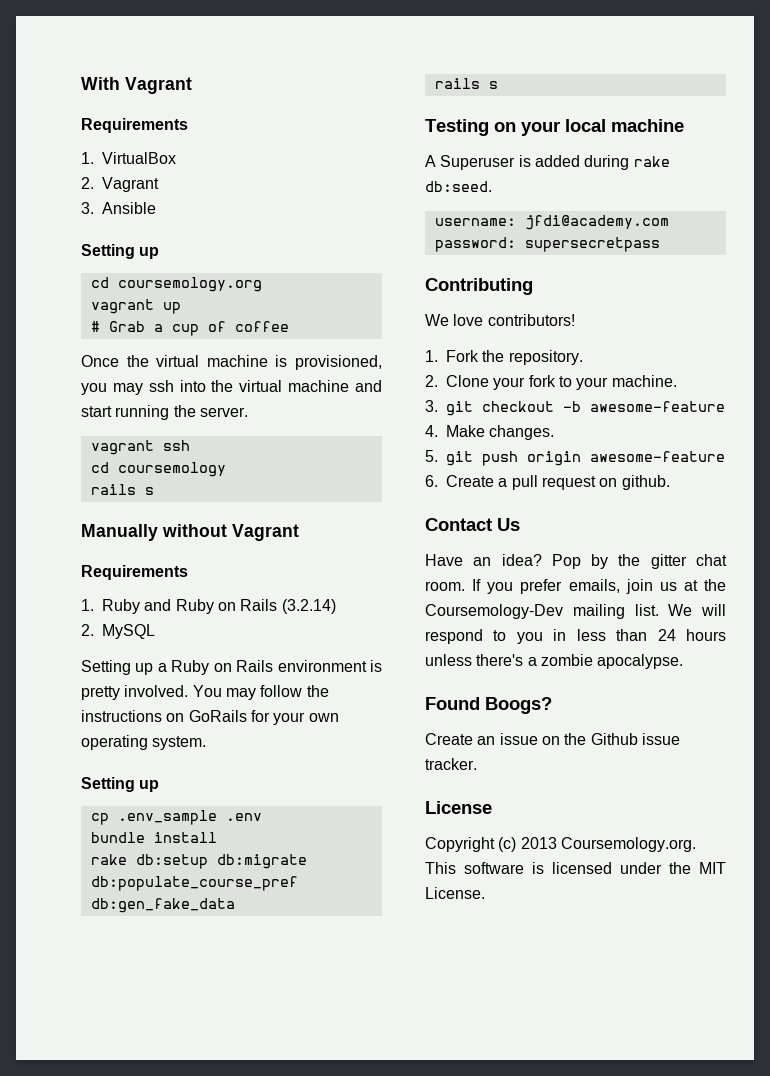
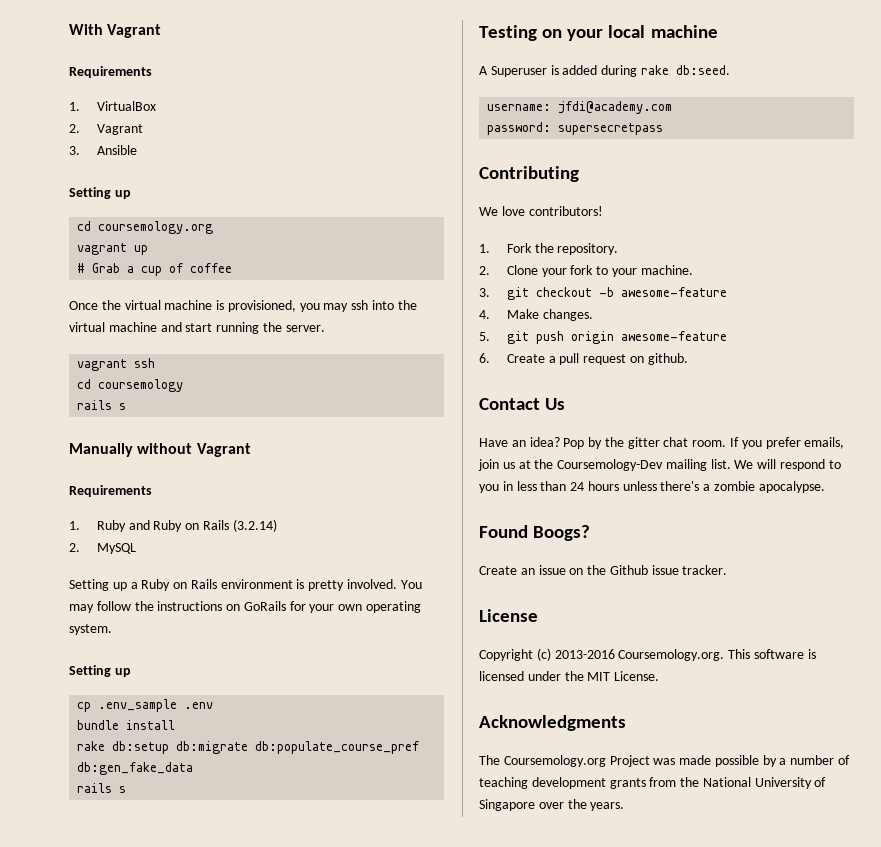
- Copyright (c) 2013 Coursemology.org. This software is licensed under the MIT License.
+ Copyright (c) 2013-2016 Coursemology.org. This software is licensed under the MIT License.
+ Acknowledgments
+ The Coursemology.org Project was made possible by a number of teaching development grants from the National University of Singapore over the years.

